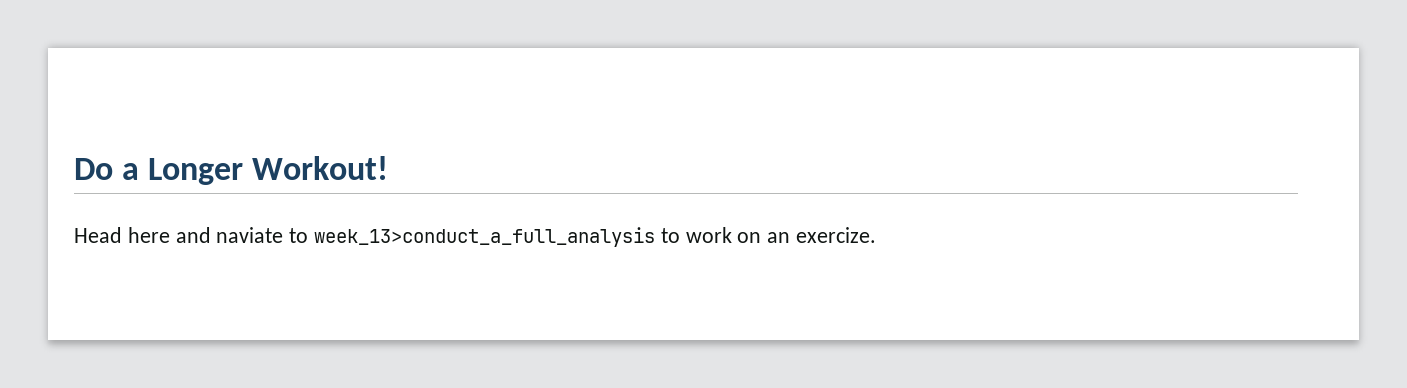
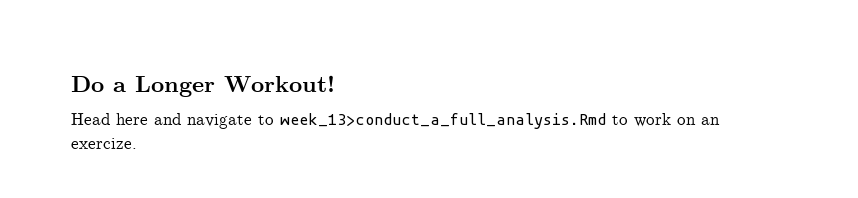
- Head here and naviate to week_13>conduct_a_full_analysis to work on an exercize.
+ Head here and navigate to week_13>conduct_a_full_analysis.Rmd to work on an exercize.

